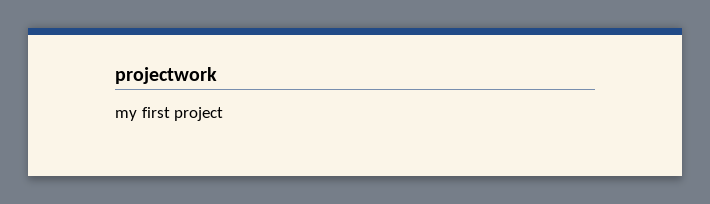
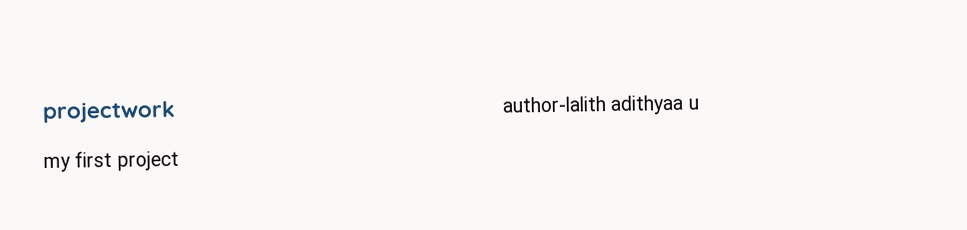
+ author-lalith adithyaa u

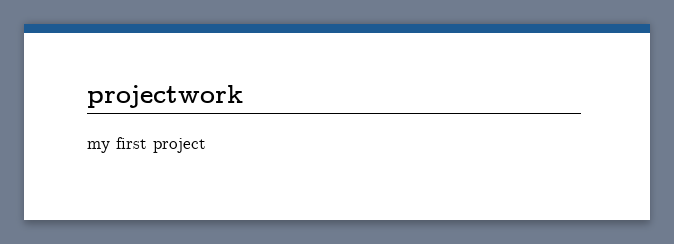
- author-lalith adithyaa u

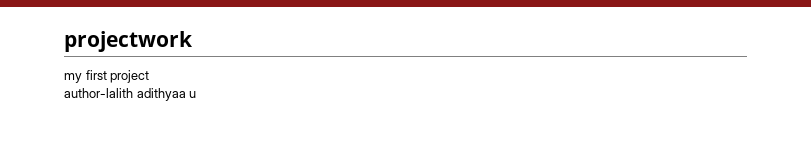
+ author-lalith adithyaa u

